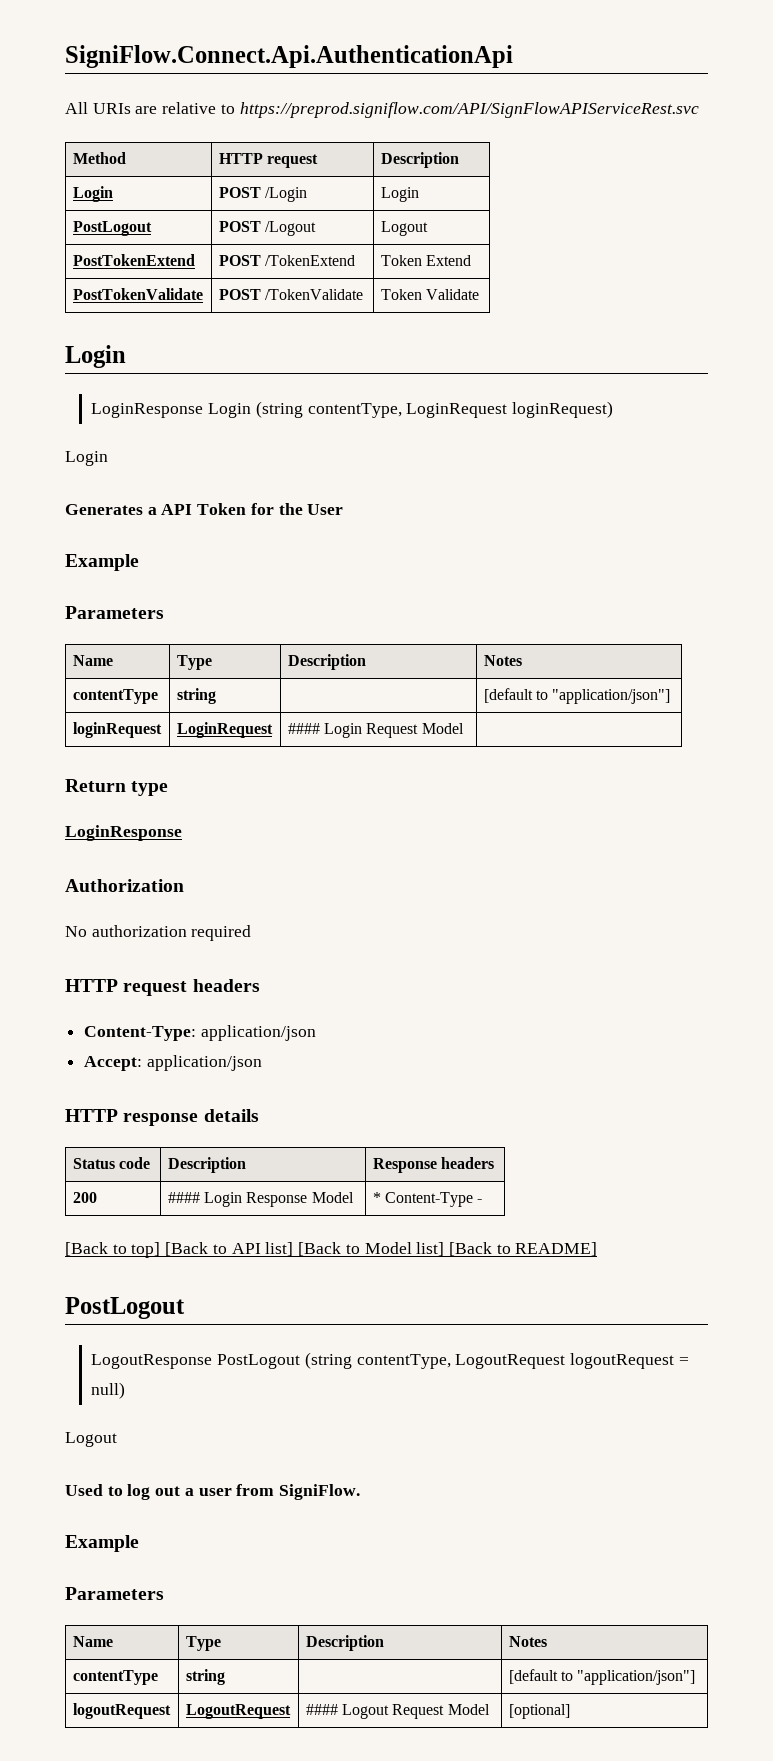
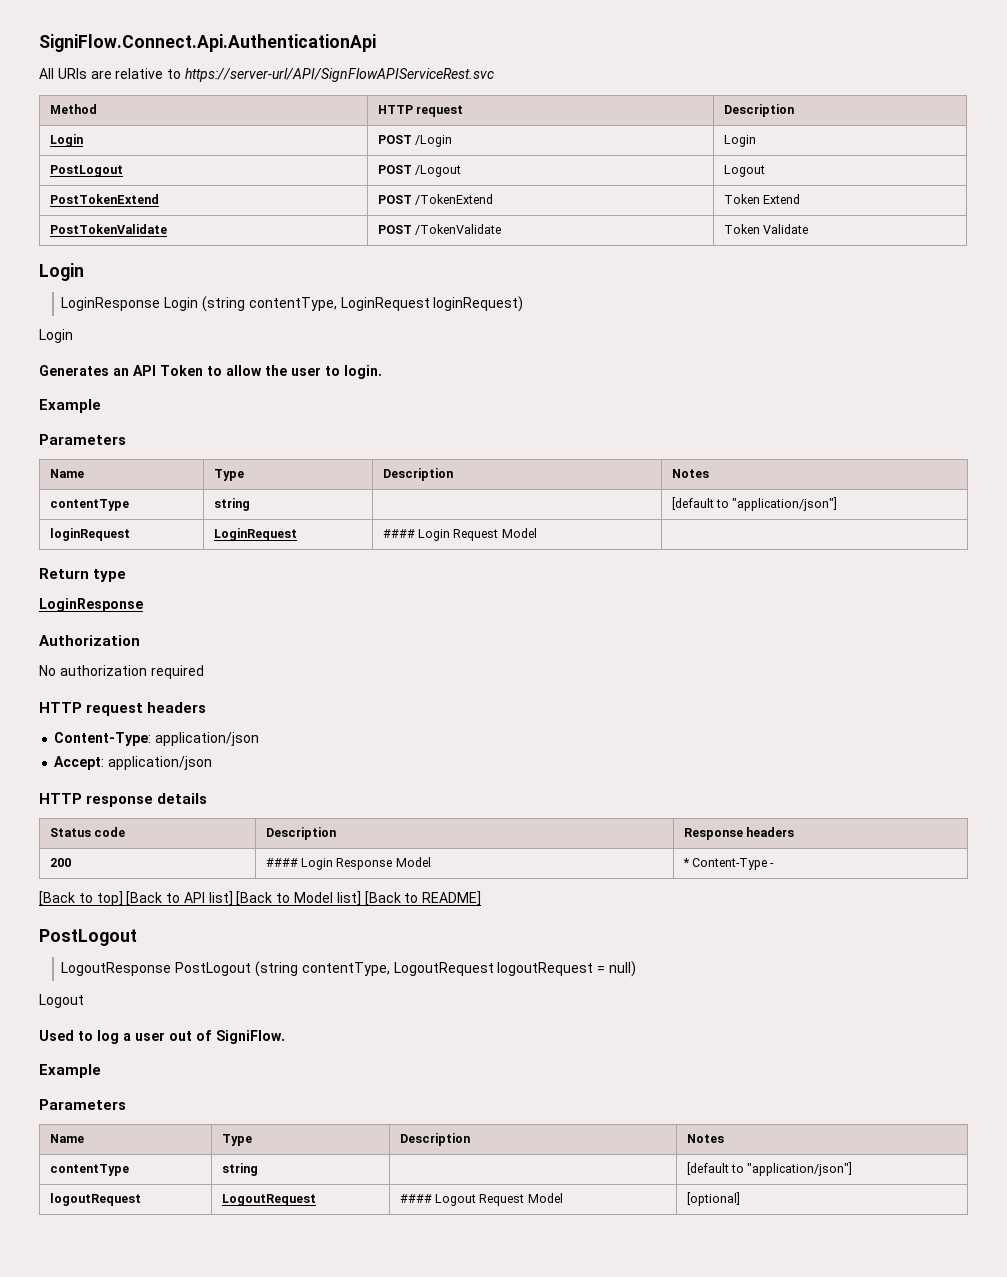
- All URIs are relative to https://preprod.signiflow.com/API/SignFlowAPIServiceRest.svc
+ All URIs are relative to https://server-url/API/SignFlowAPIServiceRest.svc
- Generates a API Token for the User
+ Generates an API Token to allow the user to login.
- Used to log out a user from SigniFlow.
+ Used to log a user out of SigniFlow.

